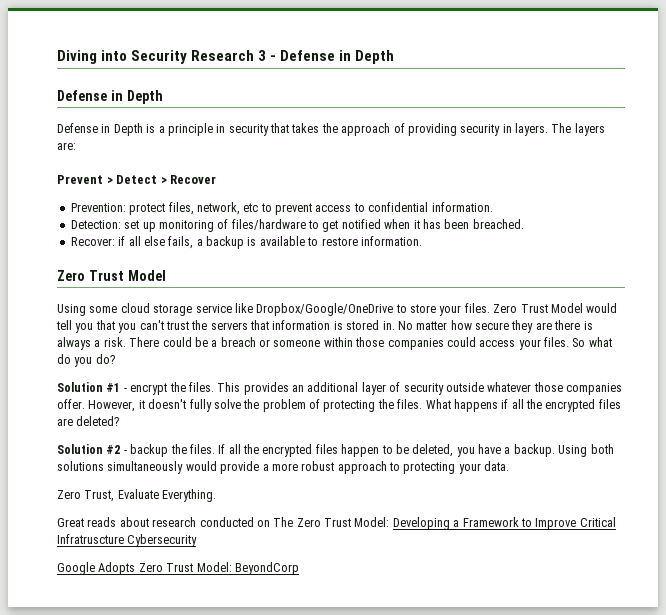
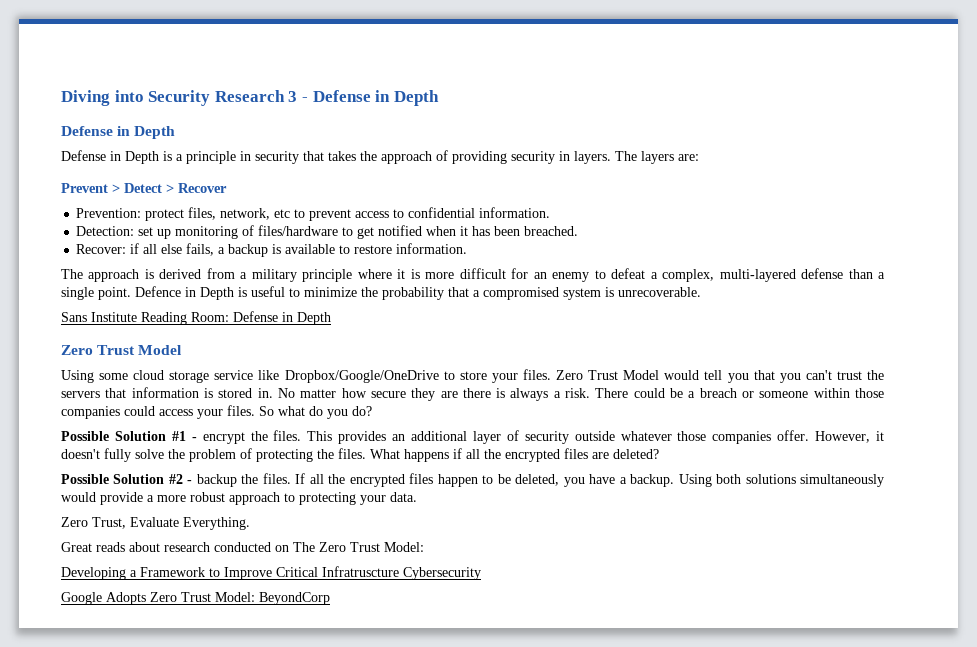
+ The approach is derived from a military principle where it is more difficult for an enemy to defeat a complex, multi-layered defense than a single point. Defence in Depth is useful to minimize the probability that a compromised system is unrecoverable.
+ Sans Institute Reading Room: Defense in Depth
- Solution #1 - encrypt the files.
+ Possible Solution #1 - encrypt the files.
- Solution #2 - backup the files.
+ Possible Solution #2 - backup the files.
- Great reads about research conducted on The Zero Trust Model: Developing a Framework to Improve Critical Infratruscture Cybersecurity
+ Great reads about research conducted on The Zero Trust Model:
+ Developing a Framework to Improve Critical Infratruscture Cybersecurity

